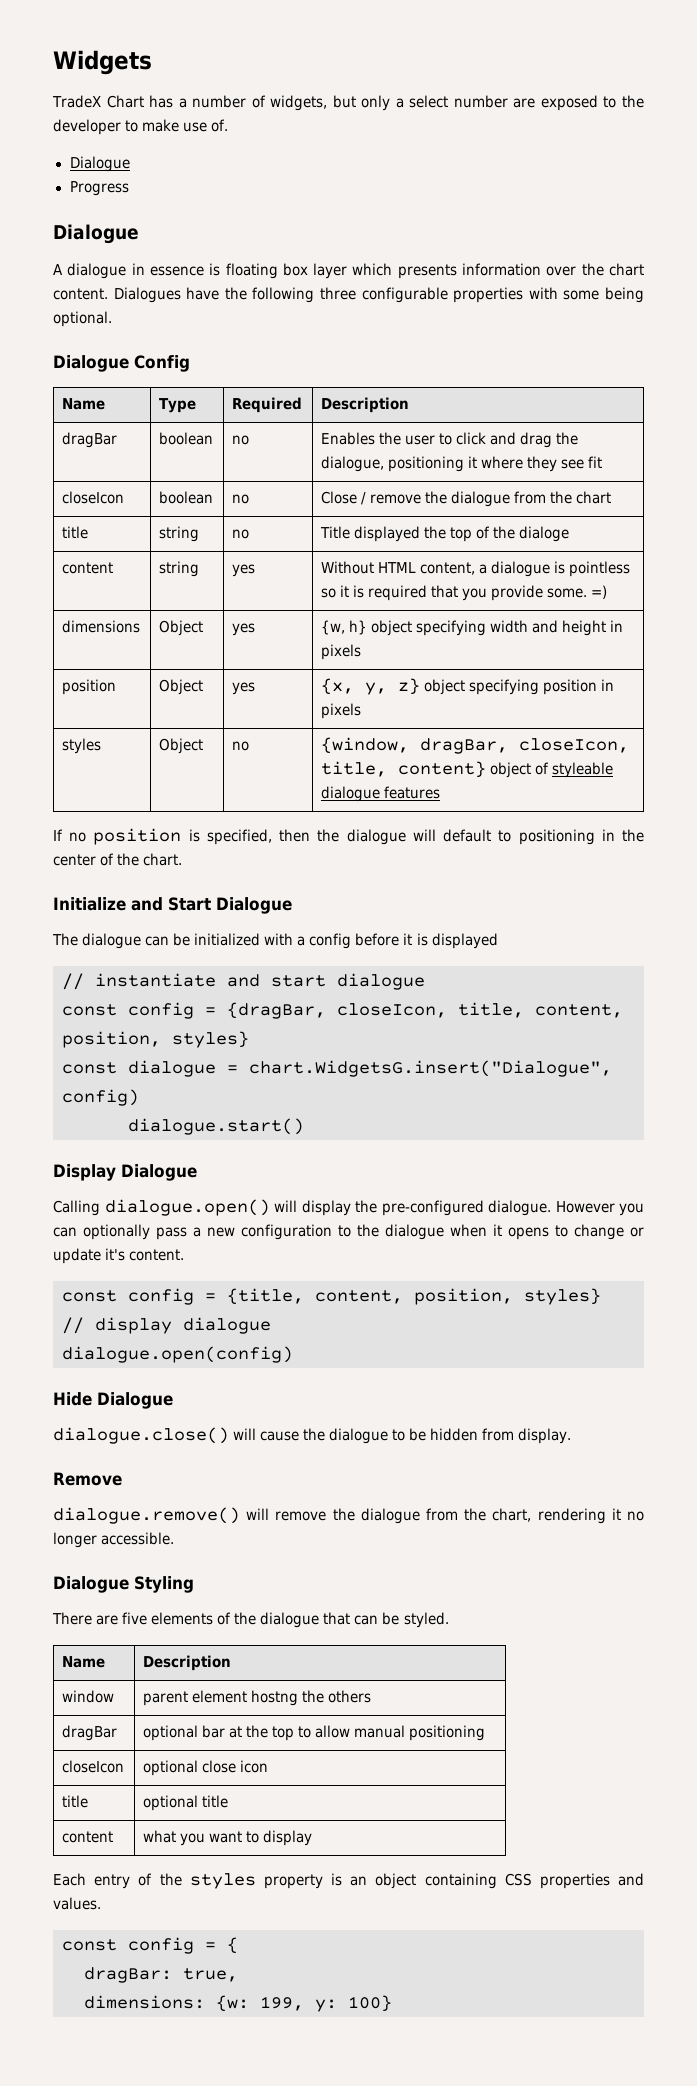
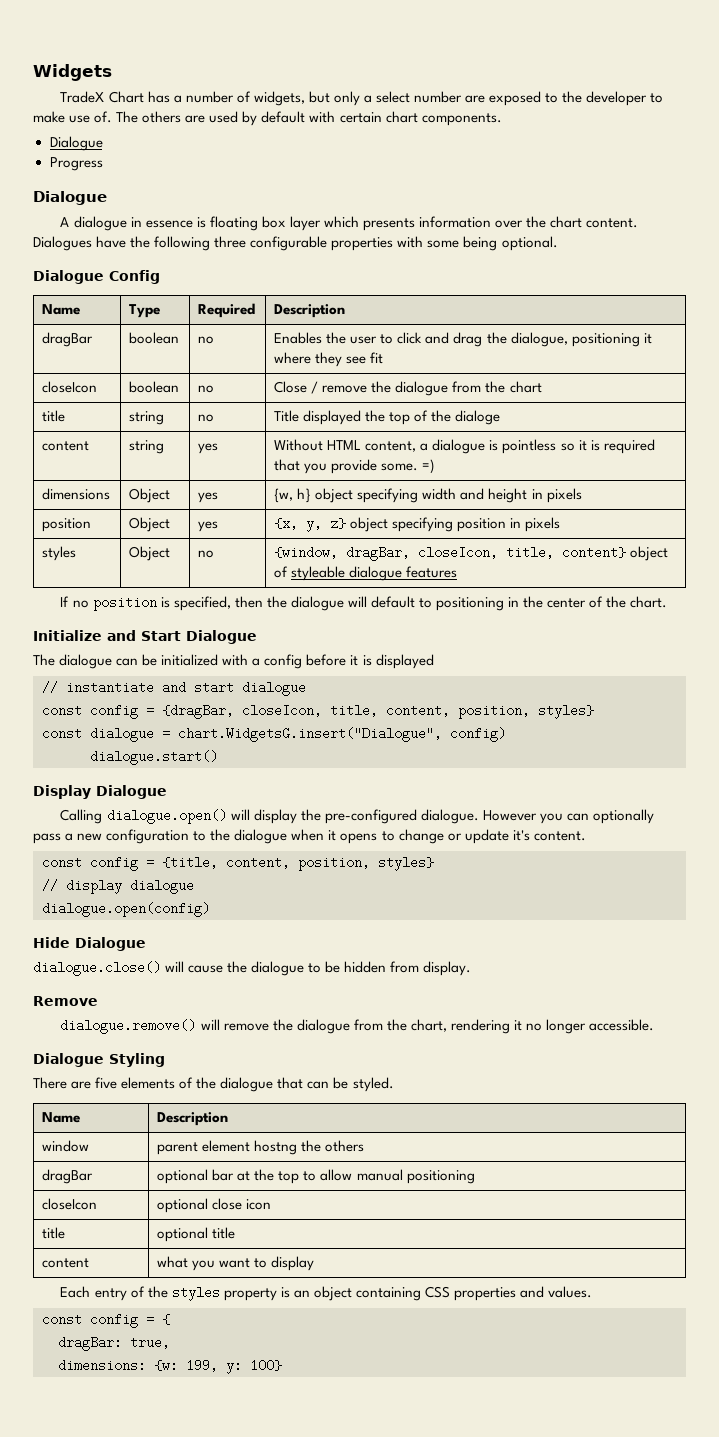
+ The others are used by default with certain chart components.

